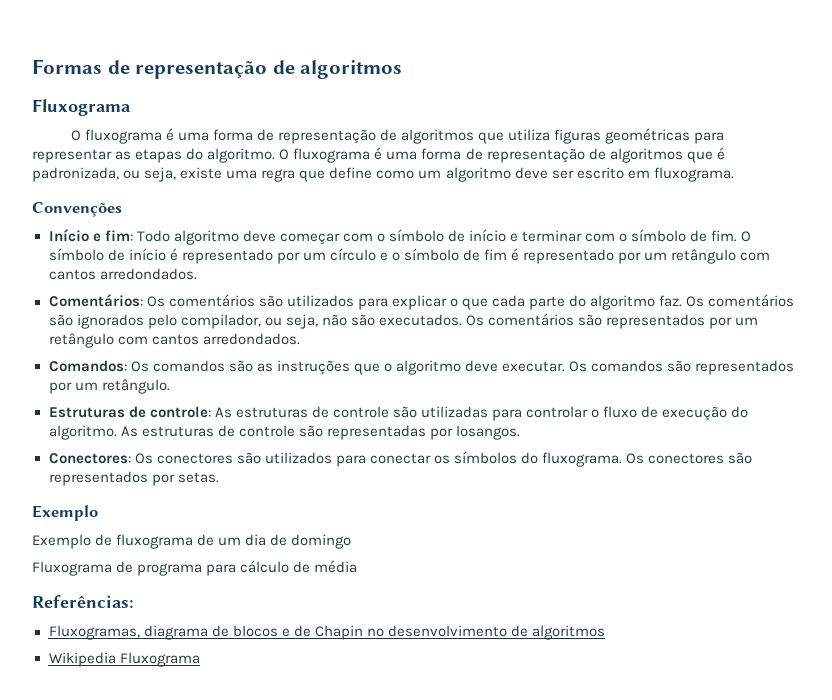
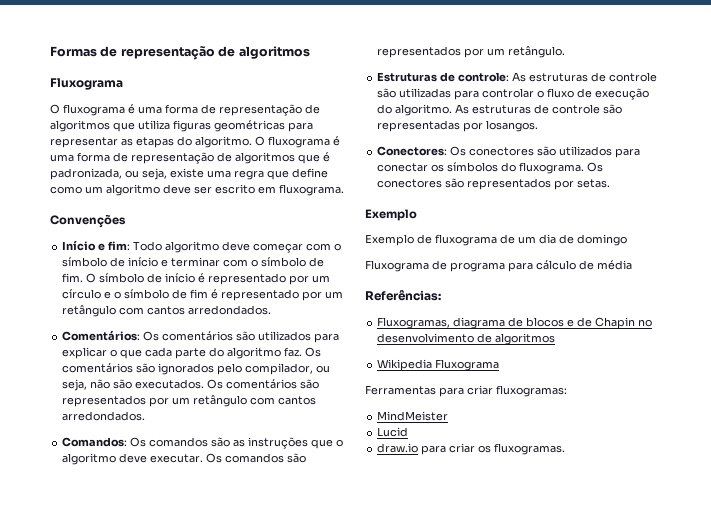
+ Ferramentas para criar fluxogramas:
+ MindMeister
+ Lucid
+ draw.io para criar os fluxogramas.

